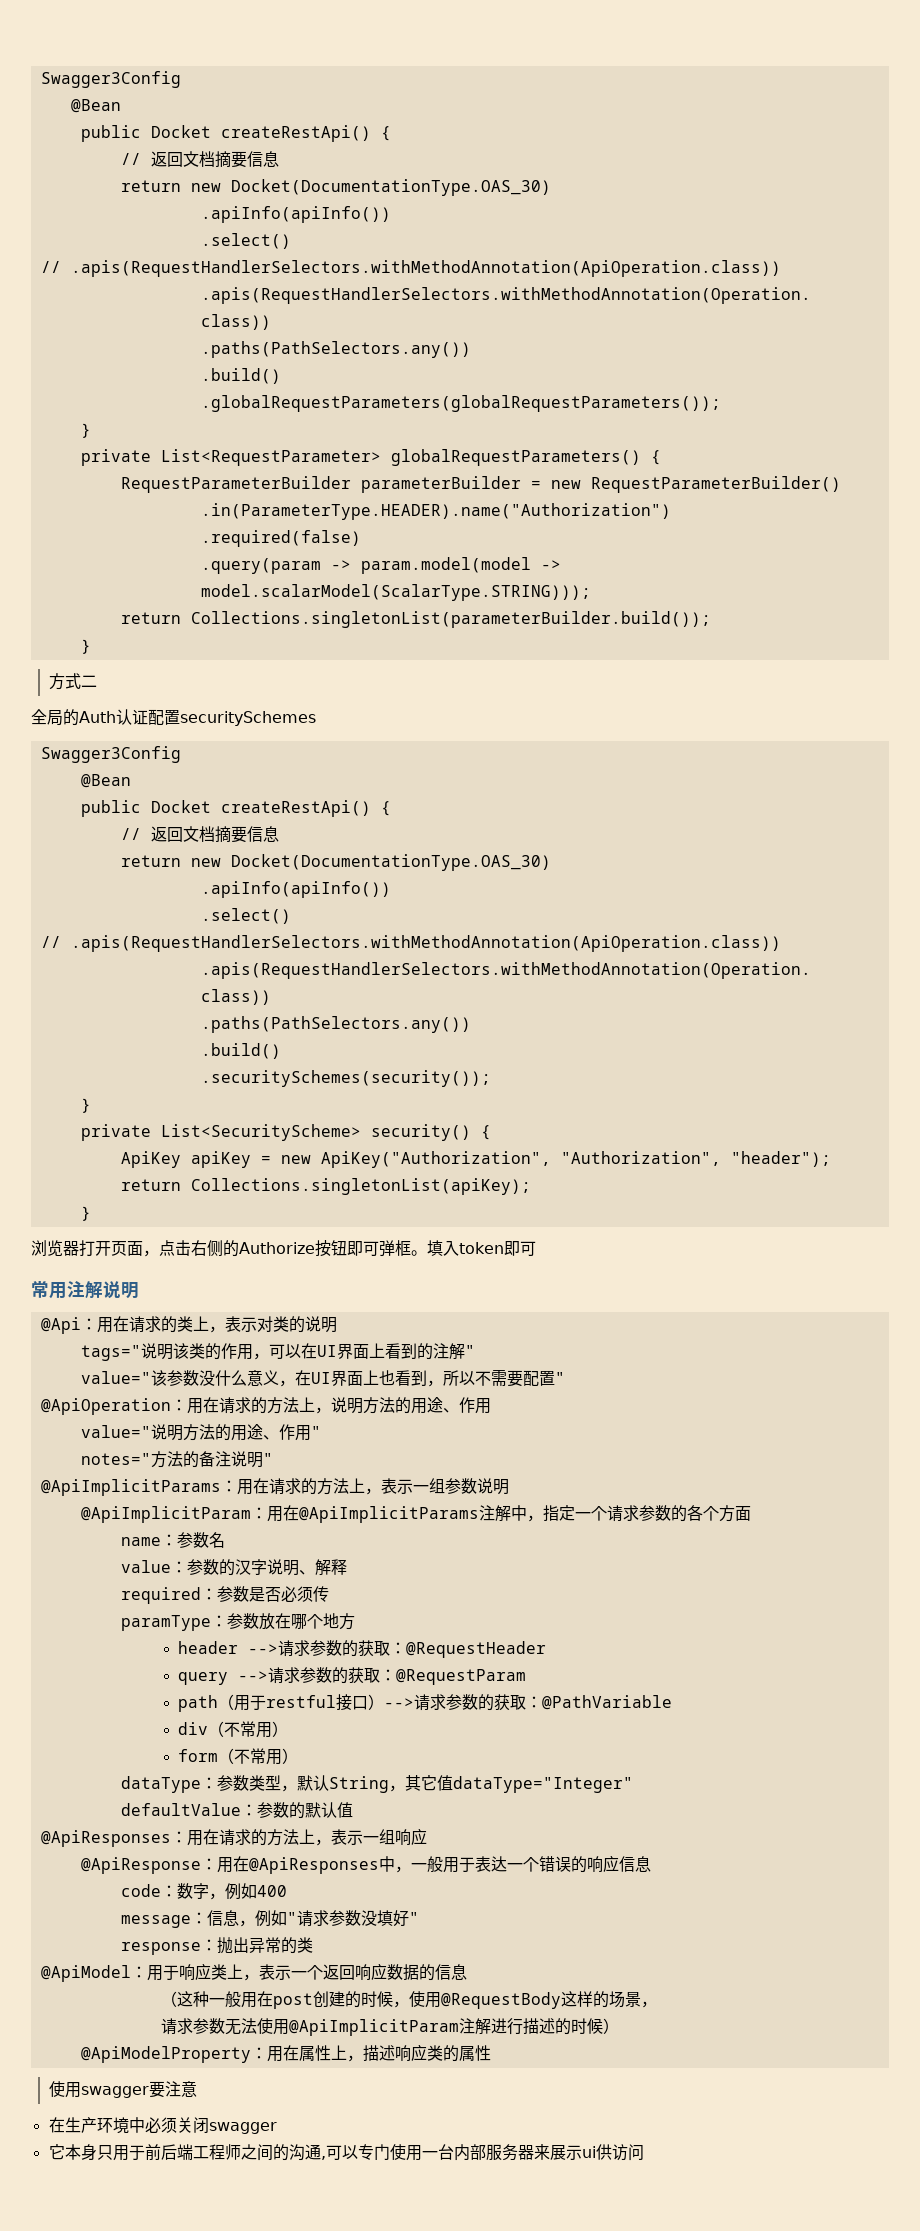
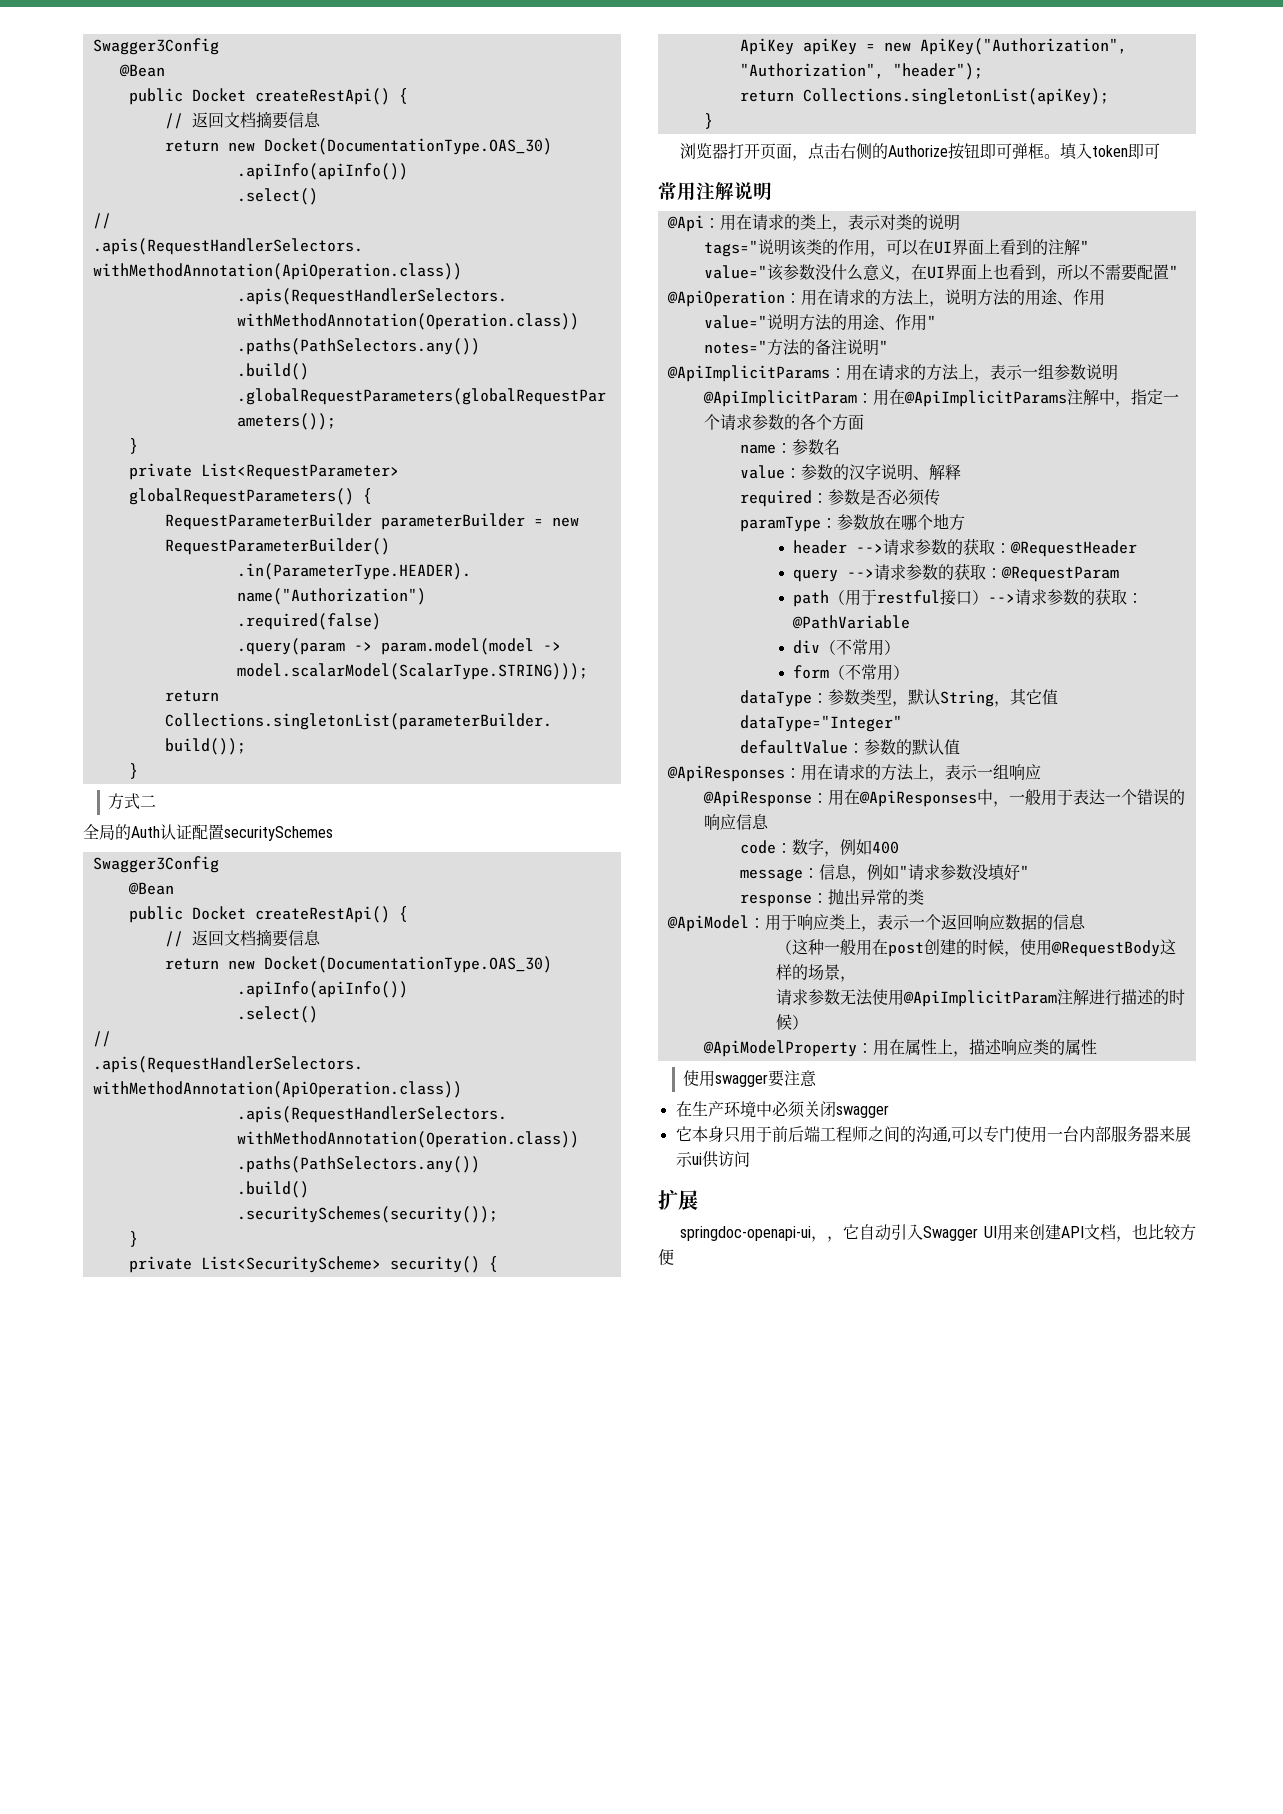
+ 扩展
+ springdoc-openapi-ui，，它自动引入Swagger UI用来创建API文档，也比较方便

